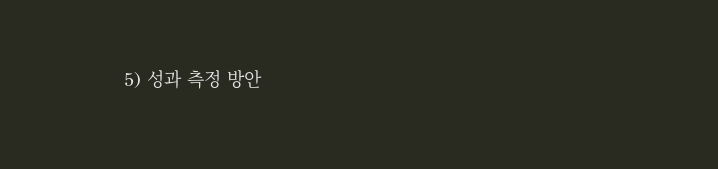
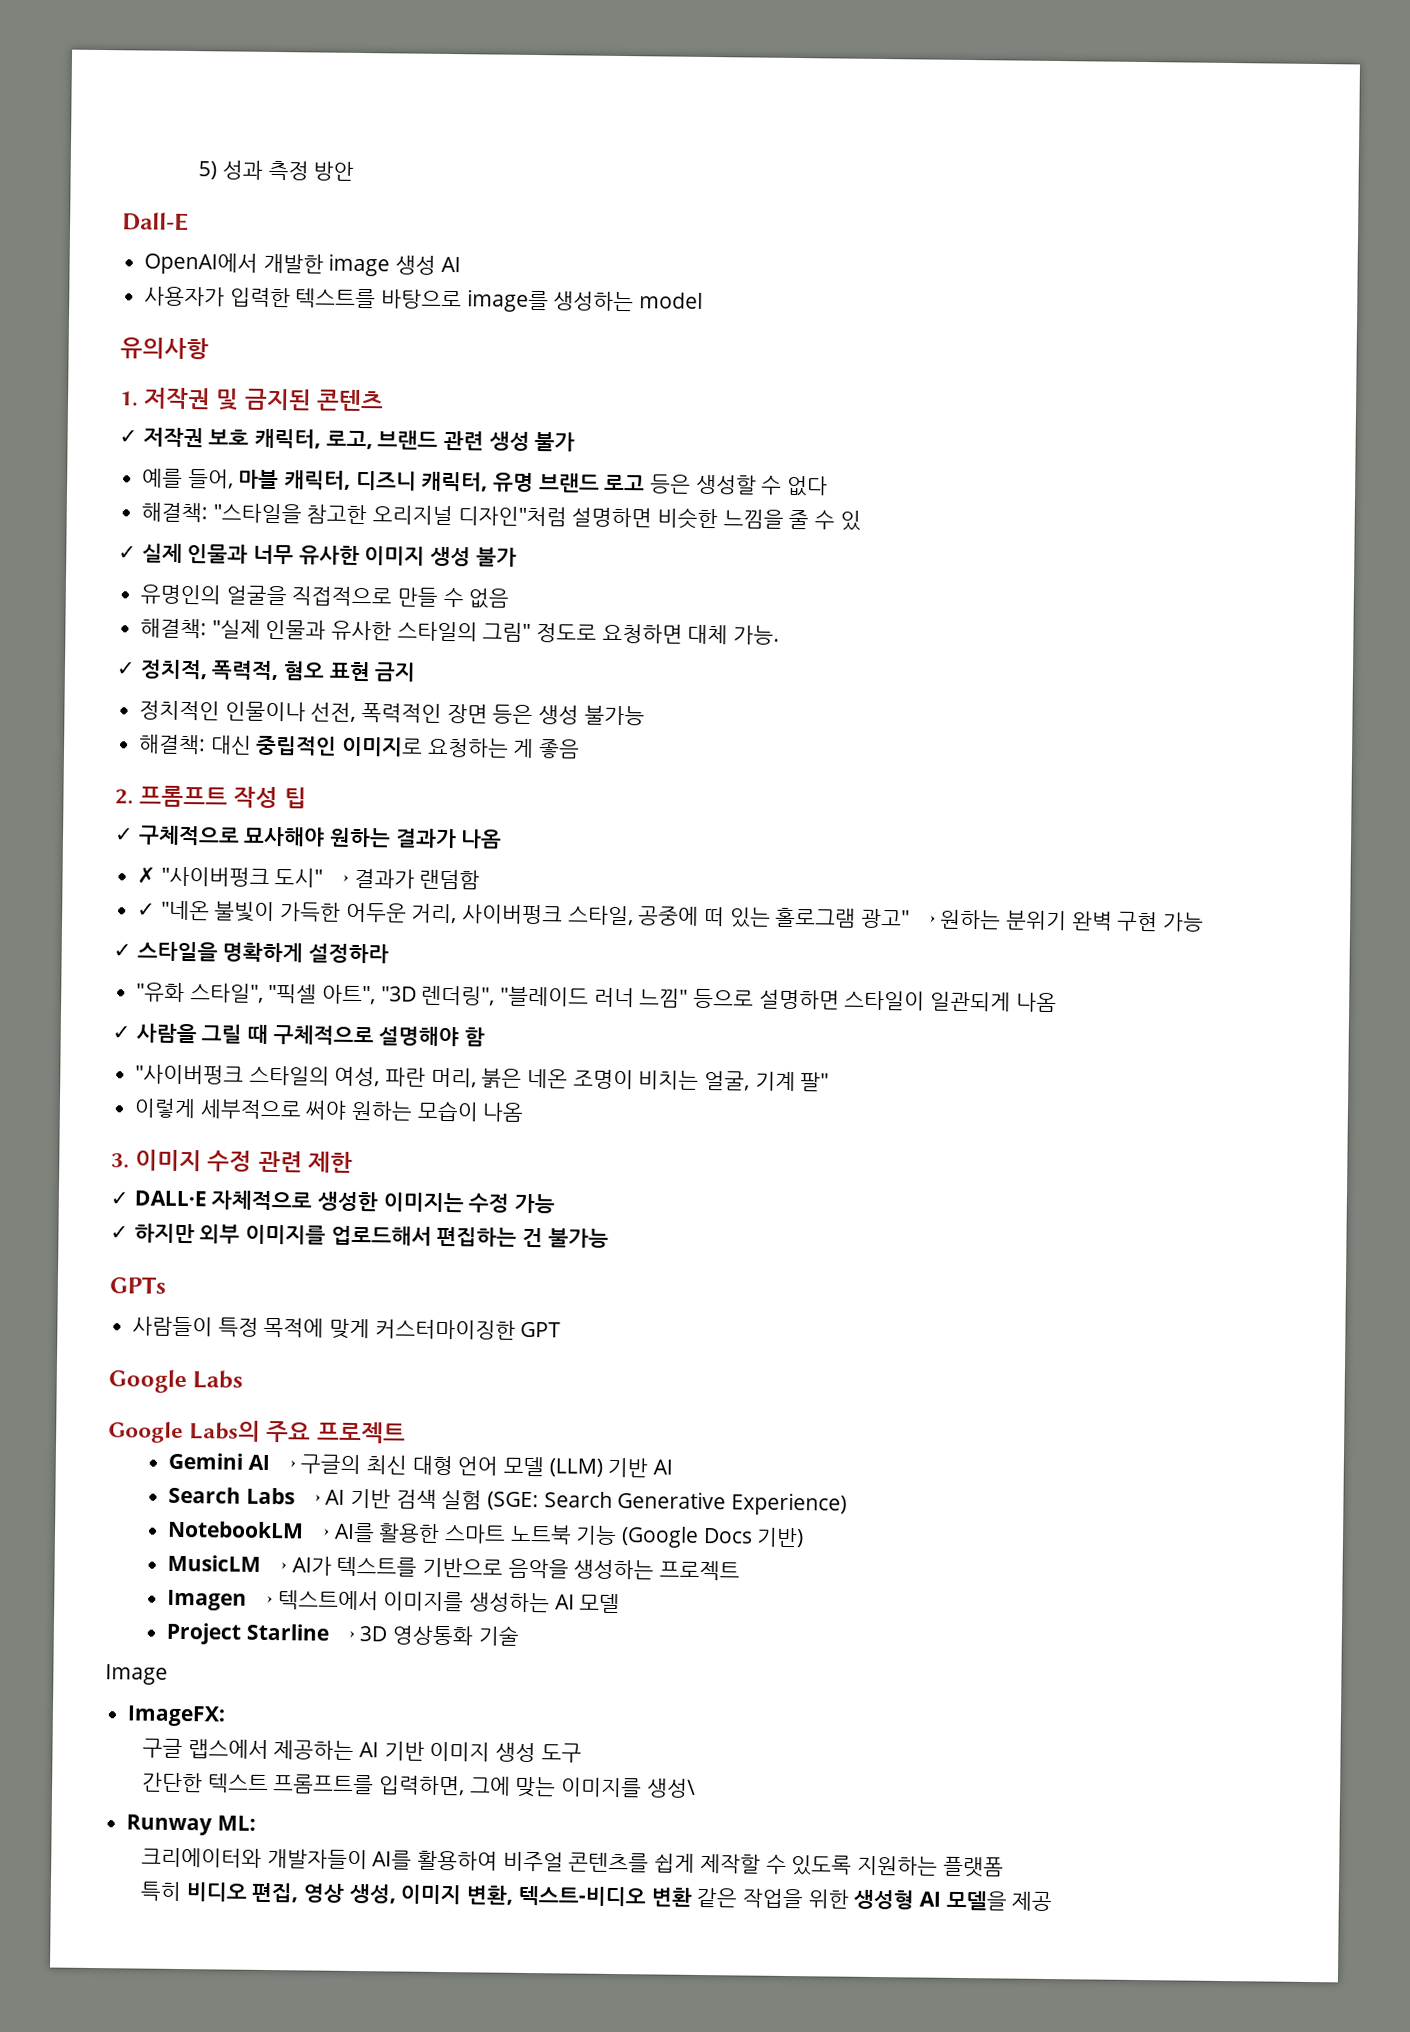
+ Dall-E
+ OpenAI에서 개발한 image 생성 AI
+ 사용자가 입력한 텍스트를 바탕으로 image를 생성하는 model
+ 유의사항
+ 1. 저작권 및 금지된 콘텐츠
+ ✓ 저작권 보호 캐릭터, 로고, 브랜드 관련 생성 불가
+ 예를 들어, 마블 캐릭터, 디즈니 캐릭터, 유명 브랜드 로고 등은 생성할 수 없다
+ 해결책: "스타일을 참고한 오리지널 디자인"처럼 설명하면 비슷한 느낌을 줄 수 있
+ ✓ 실제 인물과 너무 유사한 이미지 생성 불가
+ 유명인의 얼굴을 직접적으로 만들 수 없음
+ 해결책: "실제 인물과 유사한 스타일의 그림" 정도로 요청하면 대체 가능.
+ ✓ 정치적, 폭력적, 혐오 표현 금지
+ 정치적인 인물이나 선전, 폭력적인 장면 등은 생성 불가능
+ 해결책: 대신 중립적인 이미지로 요청하는 게 좋음
+ 2. 프롬프트 작성 팁
+ ✓ 구체적으로 묘사해야 원하는 결과가 나옴
+ ✗ "사이버펑크 도시" → 결과가 랜덤함
+ ✓ "네온 불빛이 가득한 어두운 거리, 사이버펑크 스타일, 공중에 떠 있는 홀로그램 광고" → 원하는 분위기 완벽 구현 가능
+ ✓ 스타일을 명확하게 설정하라
+ "유화 스타일", "픽셀 아트", "3D 렌더링", "블레이드 러너 느낌" 등으로 설명하면 스타일이 일관되게 나옴
+ ✓ 사람을 그릴 때 구체적으로 설명해야 함
+ "사이버펑크 스타일의 여성, 파란 머리, 붉은 네온 조명이 비치는 얼굴, 기계 팔"
+ 이렇게 세부적으로 써야 원하는 모습이 나옴
+ 3. 이미지 수정 관련 제한
+ ✓ DALL·E 자체적으로 생성한 이미지는 수정 가능
+ ✓ 하지만 외부 이미지를 업로드해서 편집하는 건 불가능
+ GPTs
+ 사람들이 특정 목적에 맞게 커스터마이징한 GPT
+ Google Labs
+ Google Labs의 주요 프로젝트
+ Gemini AI → 구글의 최신 대형 언어 모델 (LLM) 기반 AI
+ Search Labs → AI 기반 검색 실험 (SGE: Search Generative Experience)
+ NotebookLM → AI를 활용한 스마트 노트북 기능 (Google Docs 기반)
+ MusicLM → AI가 텍스트를 기반으로 음악을 생성하는 프로젝트
+ Imagen → 텍스트에서 이미지를 생성하는 AI 모델
+ Project Starline → 3D 영상통화 기술
+ Image
+ ImageFX:
+ 구글 랩스에서 제공하는 AI 기반 이미지 생성 도구
+ 간단한 텍스트 프롬프트를 입력하면, 그에 맞는 이미지를 생성\
+ Runway ML:
+ 크리에이터와 개발자들이 AI를 활용하여 비주얼 콘텐츠를 쉽게 제작할 수 있도록 지원하는 플랫폼
+ 특히 비디오 편집, 영상 생성, 이미지 변환, 텍스트-비디오 변환 같은 작업을 위한 생성형 AI 모델을 제공

